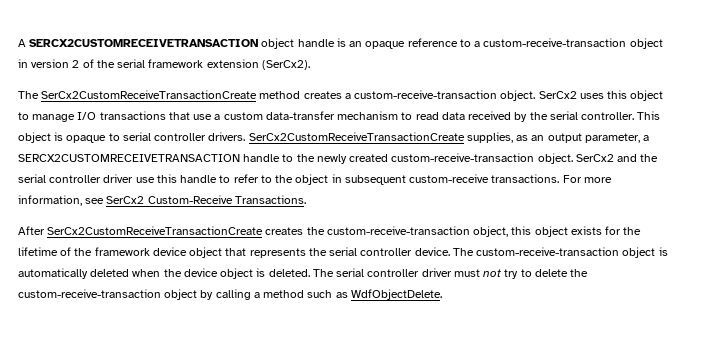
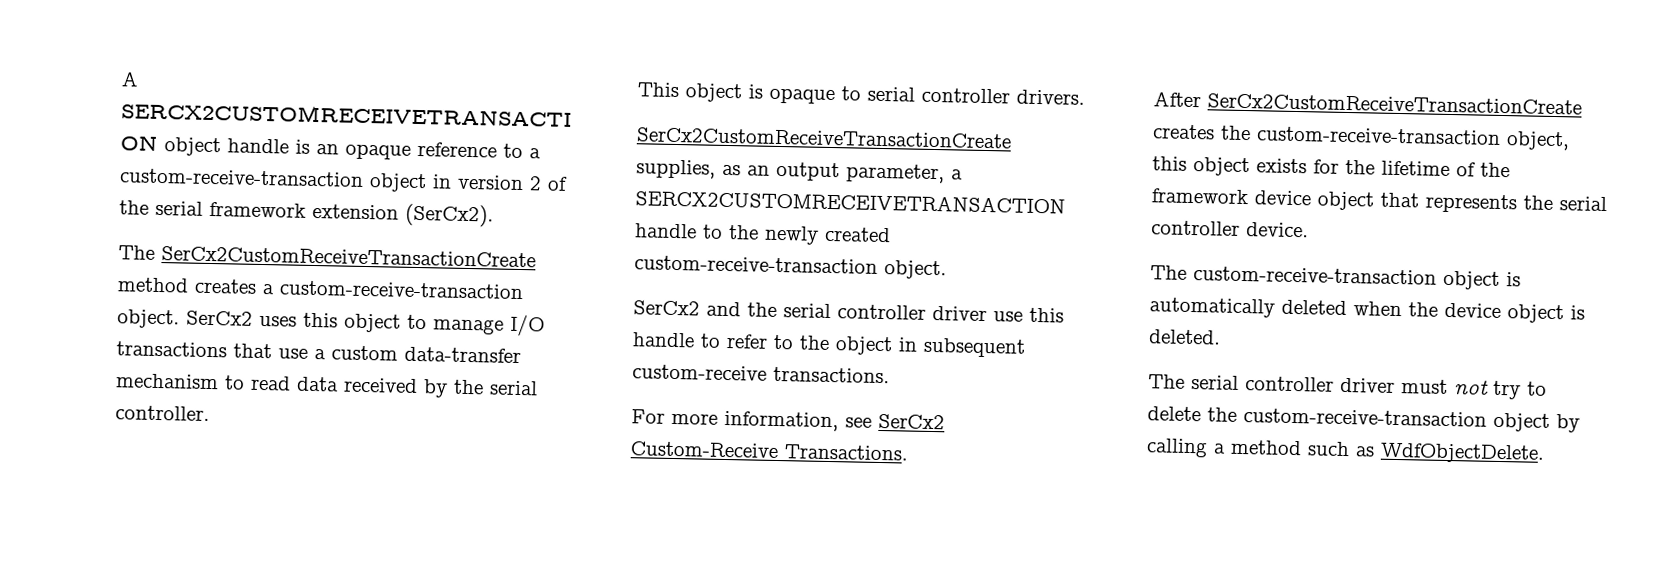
- SerCx2 uses this object to manage I/O transactions that use a custom data-transfer mechanism to read data received by the serial controller. This object is opaque to serial controller drivers. SerCx2CustomReceiveTransactionCreate supplies, as an output parameter, a SERCX2CUSTOMRECEIVETRANSACTION handle to the newly created custom-receive-transaction object. SerCx2 and the serial controller driver use this handle to refer to the object in subsequent custom-receive transactions. For more information, see SerCx2 Custom-Receive Transactions.
+ SerCx2 uses this object to manage I/O transactions that use a custom data-transfer mechanism to read data received by the serial controller.
+ This object is opaque to serial controller drivers.
+ SerCx2CustomReceiveTransactionCreate supplies, as an output parameter, a SERCX2CUSTOMRECEIVETRANSACTION handle to the newly created custom-receive-transaction object.
+ SerCx2 and the serial controller driver use this handle to refer to the object in subsequent custom-receive transactions.
+ For more information, see SerCx2 Custom-Receive Transactions.
- After SerCx2CustomReceiveTransactionCreate creates the custom-receive-transaction object, this object exists for the lifetime of the framework device object that represents the serial controller device. The custom-receive-transaction object is automatically deleted when the device object is deleted. The serial controller driver must not try to delete the custom-receive-transaction object by calling a method such as WdfObjectDelete.
+ After SerCx2CustomReceiveTransactionCreate creates the custom-receive-transaction object, this object exists for the lifetime of the framework device object that represents the serial controller device.
+ The custom-receive-transaction object is automatically deleted when the device object is deleted.
+ The serial controller driver must not try to delete the custom-receive-transaction object by calling a method such as WdfObjectDelete.

